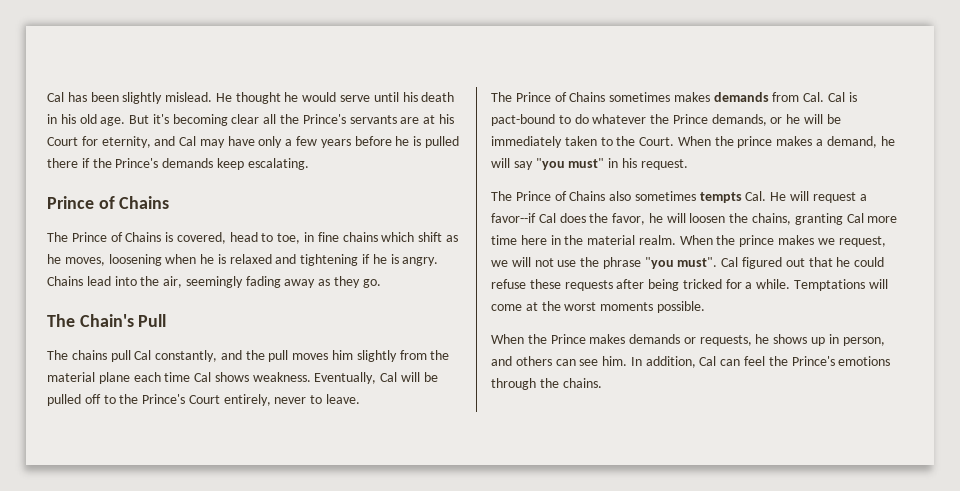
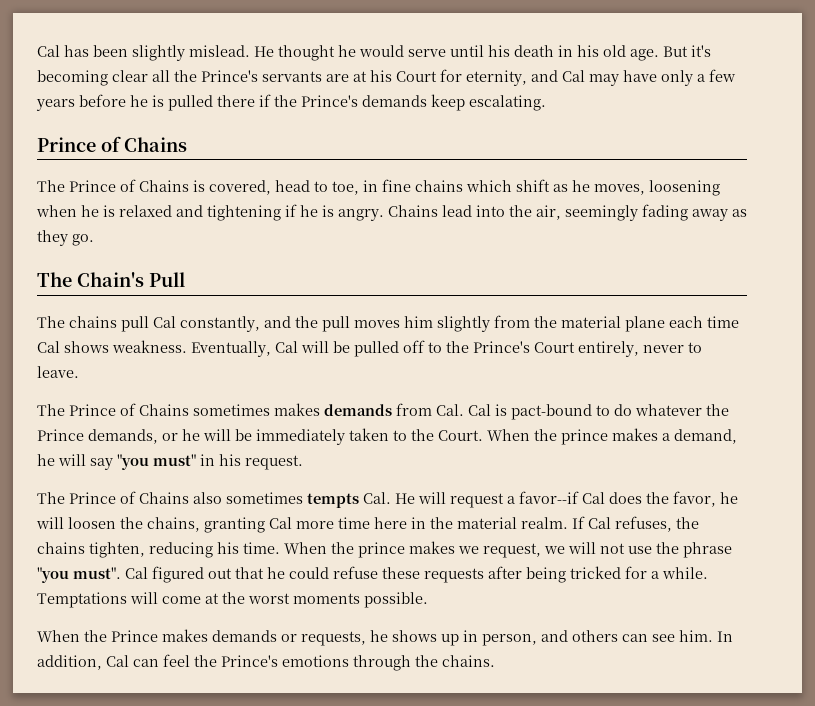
+ If Cal refuses, the chains tighten, reducing his time.

